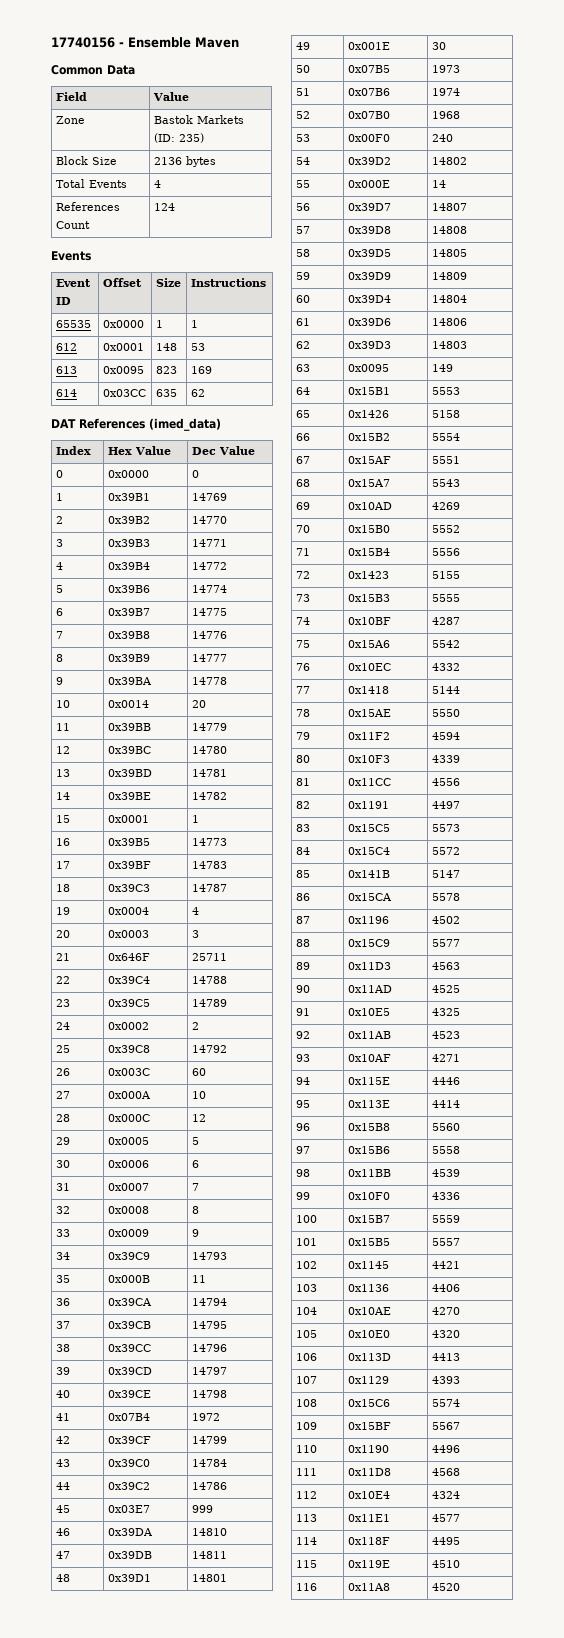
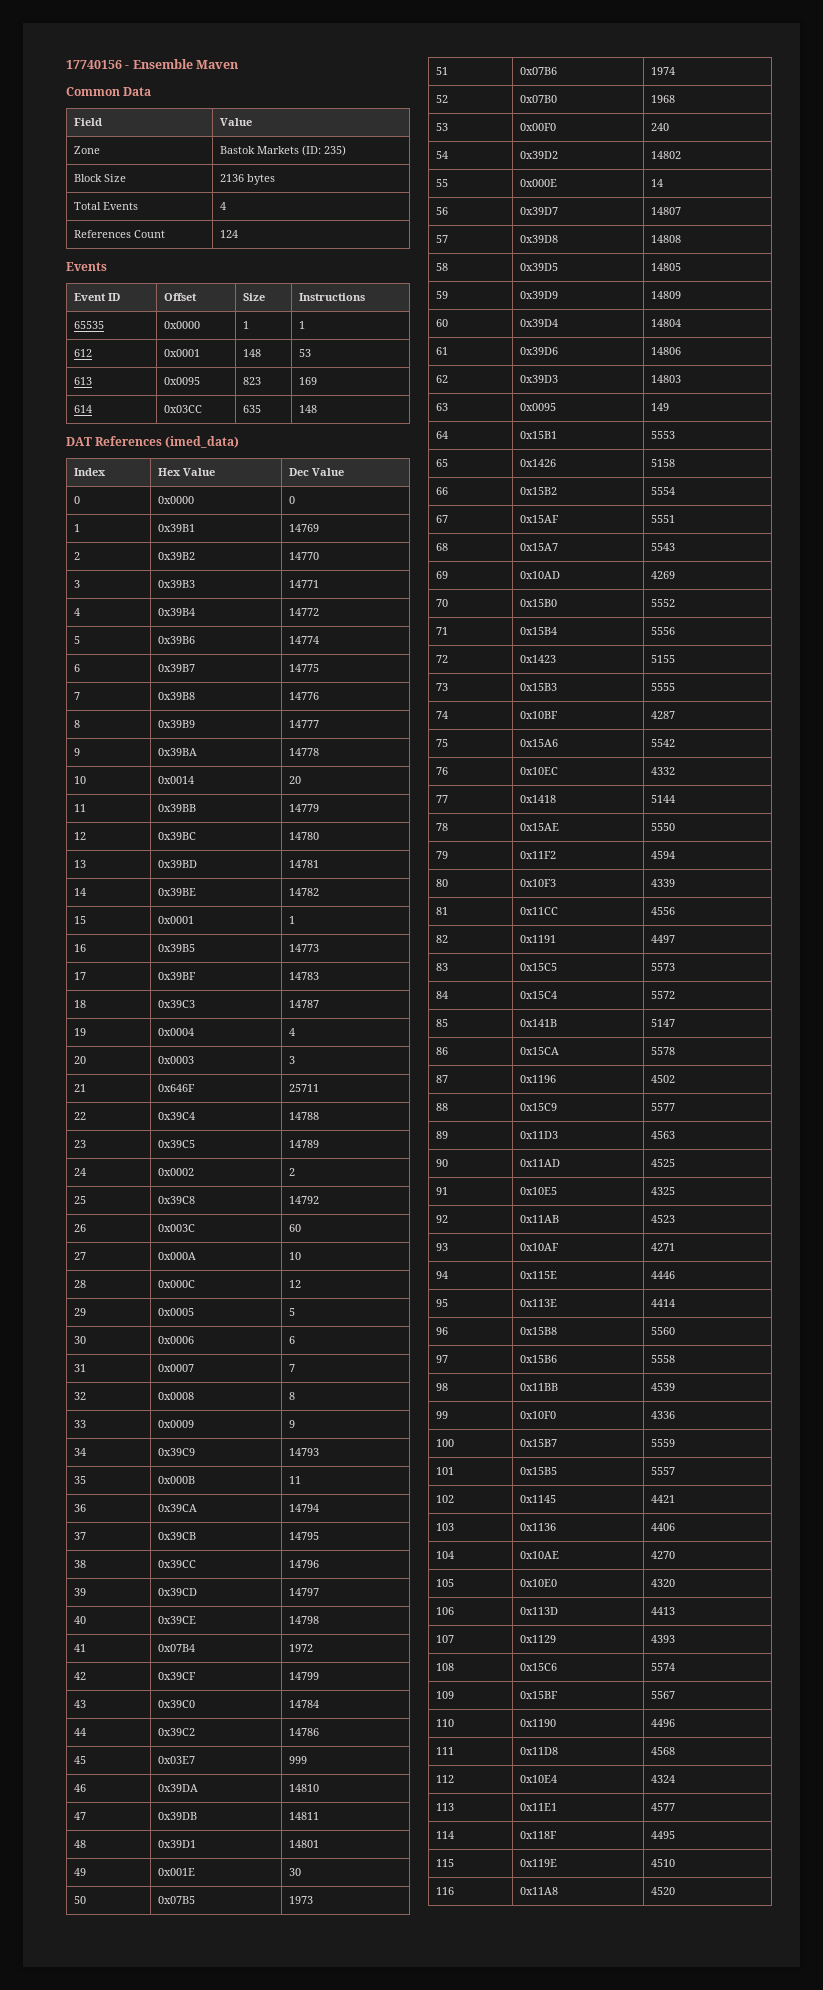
- 614 | 0x03CC | 635 | 62
+ 614 | 0x03CC | 635 | 148

